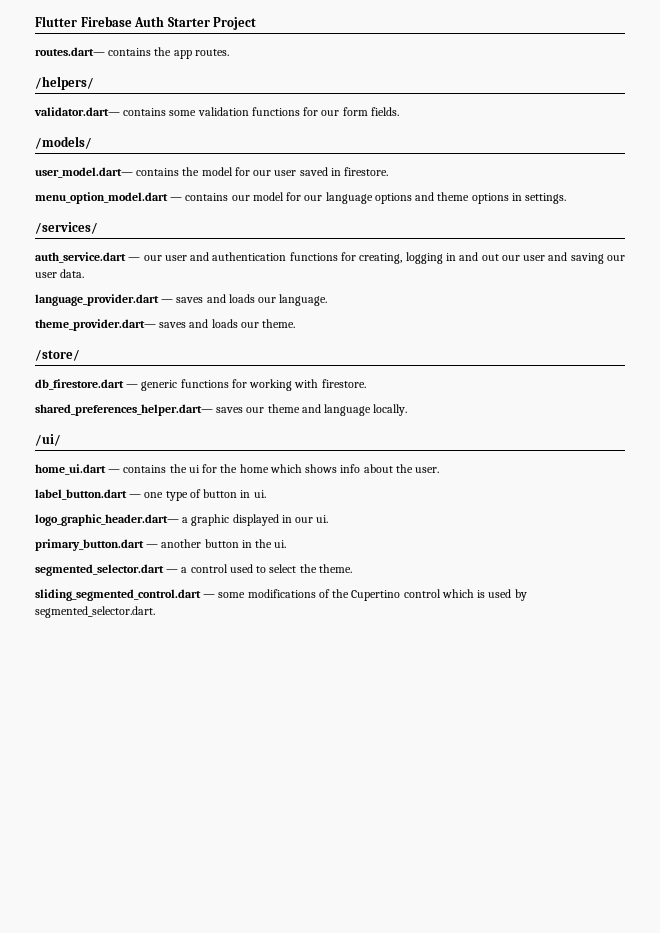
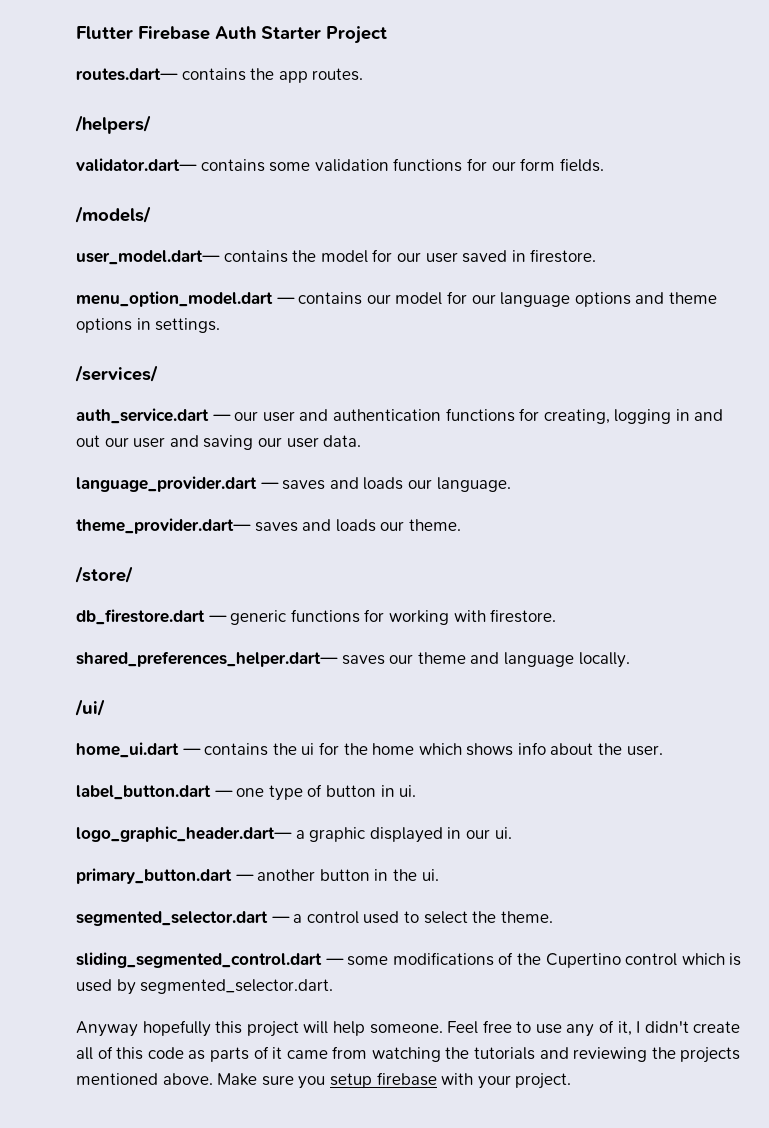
+ Anyway hopefully this project will help someone. Feel free to use any of it, I didn't create all of this code as parts of it came from watching the tutorials and reviewing the projects mentioned above. Make sure you setup firebase with your project.

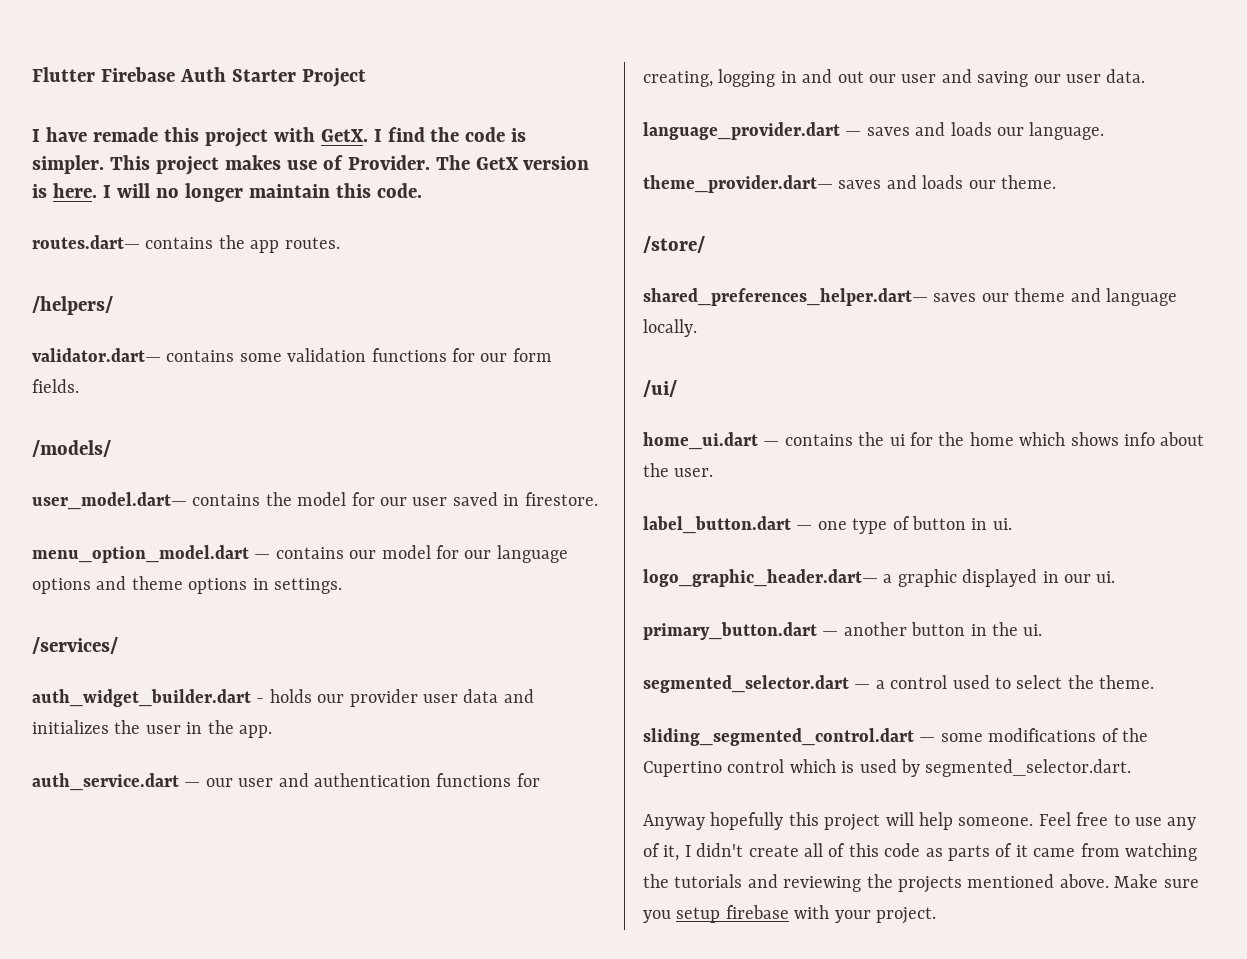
+ I have remade this project with GetX. I find the code is simpler. This project makes use of Provider. The GetX version is here. I will no longer maintain this code.
+ auth_widget_builder.dart - holds our provider user data and initializes the user in the app.
- db_firestore.dart — generic functions for working with firestore.

